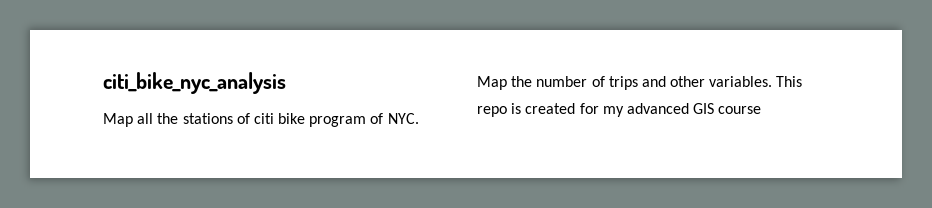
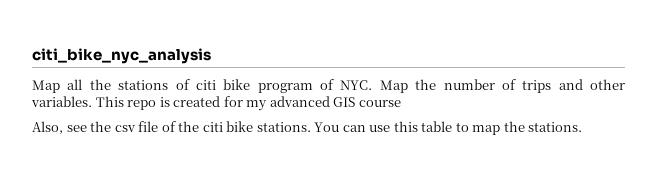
+ Also, see the csv file of the citi bike stations. You can use this table to map the stations.

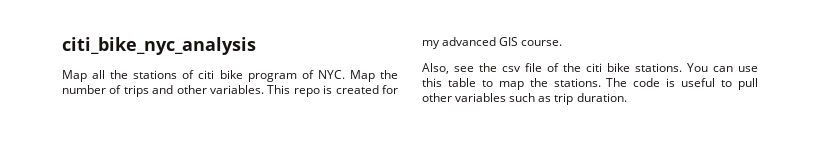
- This repo is created for my advanced GIS course
+ This repo is created for my advanced GIS course.
+ The code is useful to pull other variables such as trip duration.

